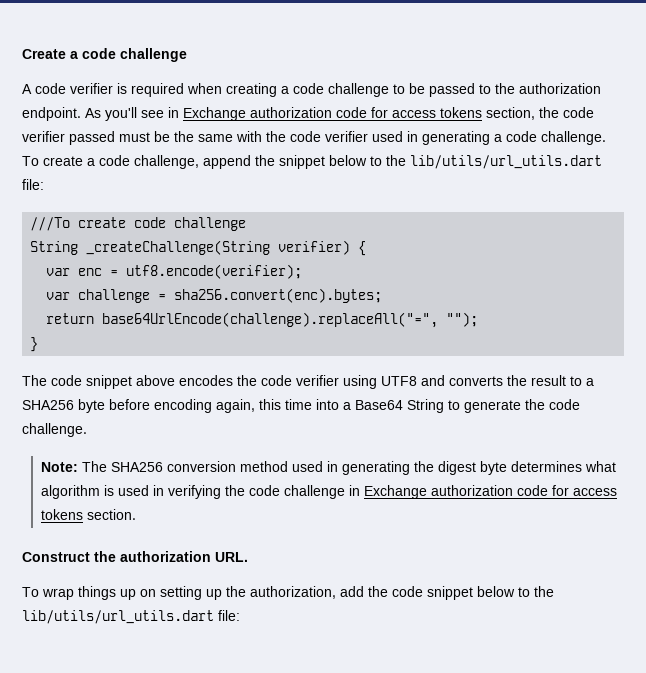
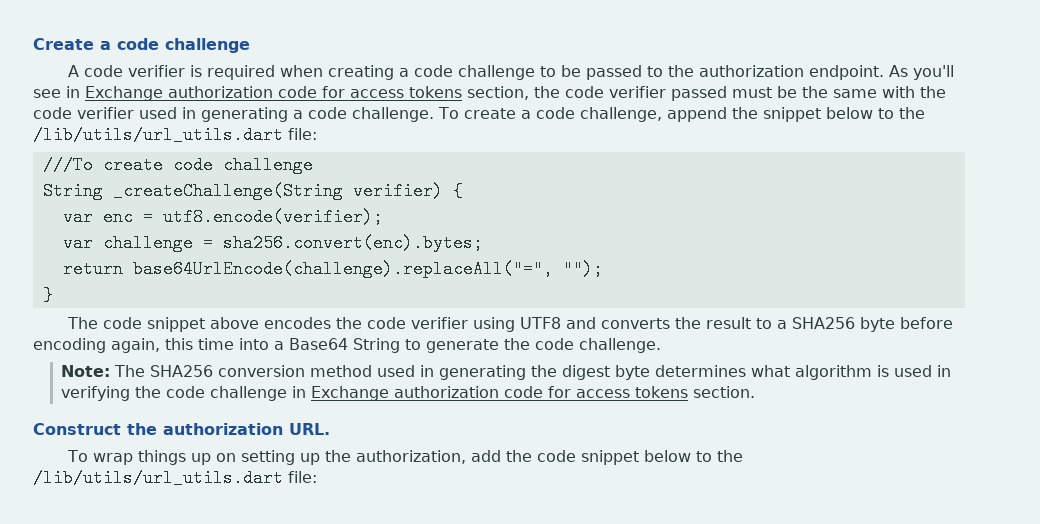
- To create a code challenge, append the snippet below to the lib/utils/url_utils.dart file:
+ To create a code challenge, append the snippet below to the /lib/utils/url_utils.dart file:
- To wrap things up on setting up the authorization, add the code snippet below to the lib/utils/url_utils.dart file:
+ To wrap things up on setting up the authorization, add the code snippet below to the /lib/utils/url_utils.dart file:

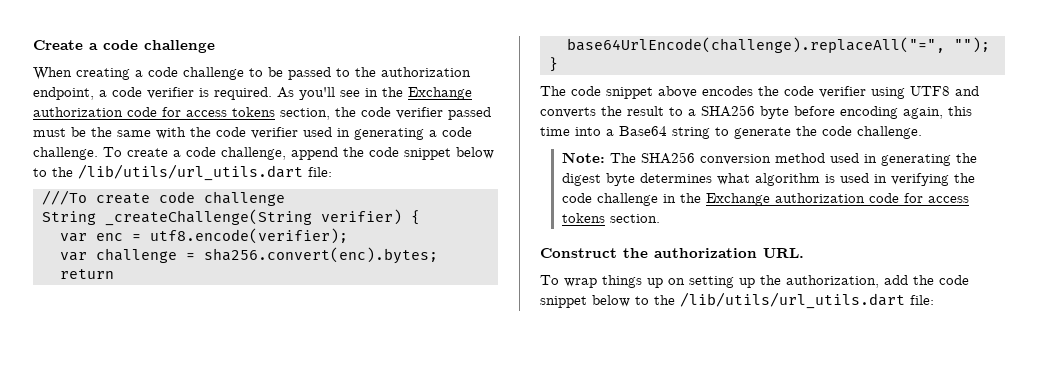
- A code verifier is required when creating a code challenge to be passed to the authorization endpoint.
+ When creating a code challenge to be passed to the authorization endpoint, a code verifier is required.
- As you'll see in Exchange authorization code for access tokens section, the code verifier passed must be the same with the code verifier used in generating a code challenge.
+ As you'll see in the Exchange authorization code for access tokens section, the code verifier passed must be the same with the code verifier used in generating a code challenge.
- To create a code challenge, append the snippet below to the /lib/utils/url_utils.dart file:
+ To create a code challenge, append the code snippet below to the /lib/utils/url_utils.dart file:
- The code snippet above encodes the code verifier using UTF8 and converts the result to a SHA256 byte before encoding again, this time into a Base64 String to generate the code challenge.
+ The code snippet above encodes the code verifier using UTF8 and converts the result to a SHA256 byte before encoding again, this time into a Base64 string to generate the code challenge.
- Note: The SHA256 conversion method used in generating the digest byte determines what algorithm is used in verifying the code challenge in Exchange authorization code for access tokens section.
+ Note: The SHA256 conversion method used in generating the digest byte determines what algorithm is used in verifying the code challenge in the Exchange authorization code for access tokens section.

